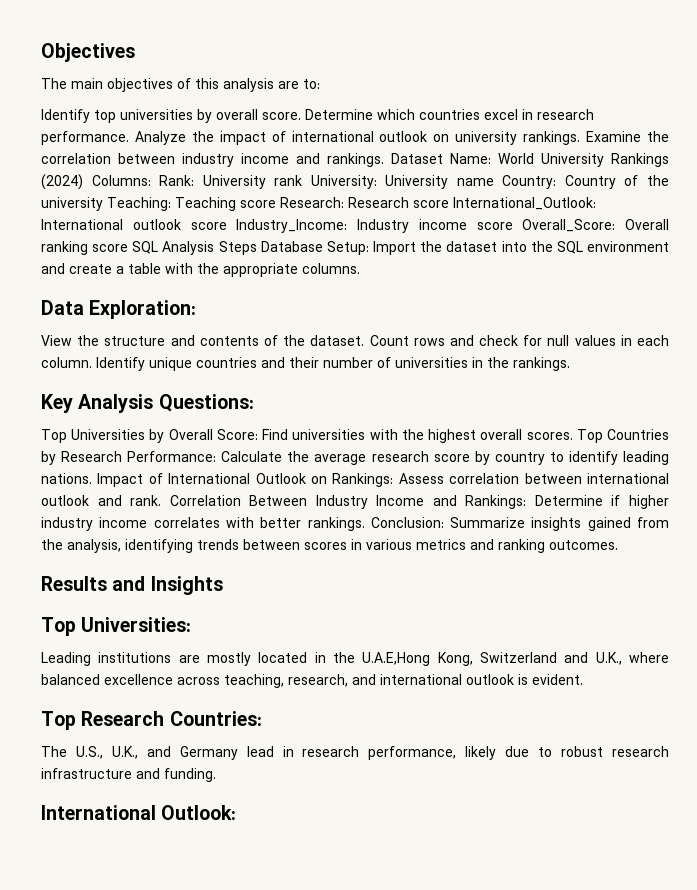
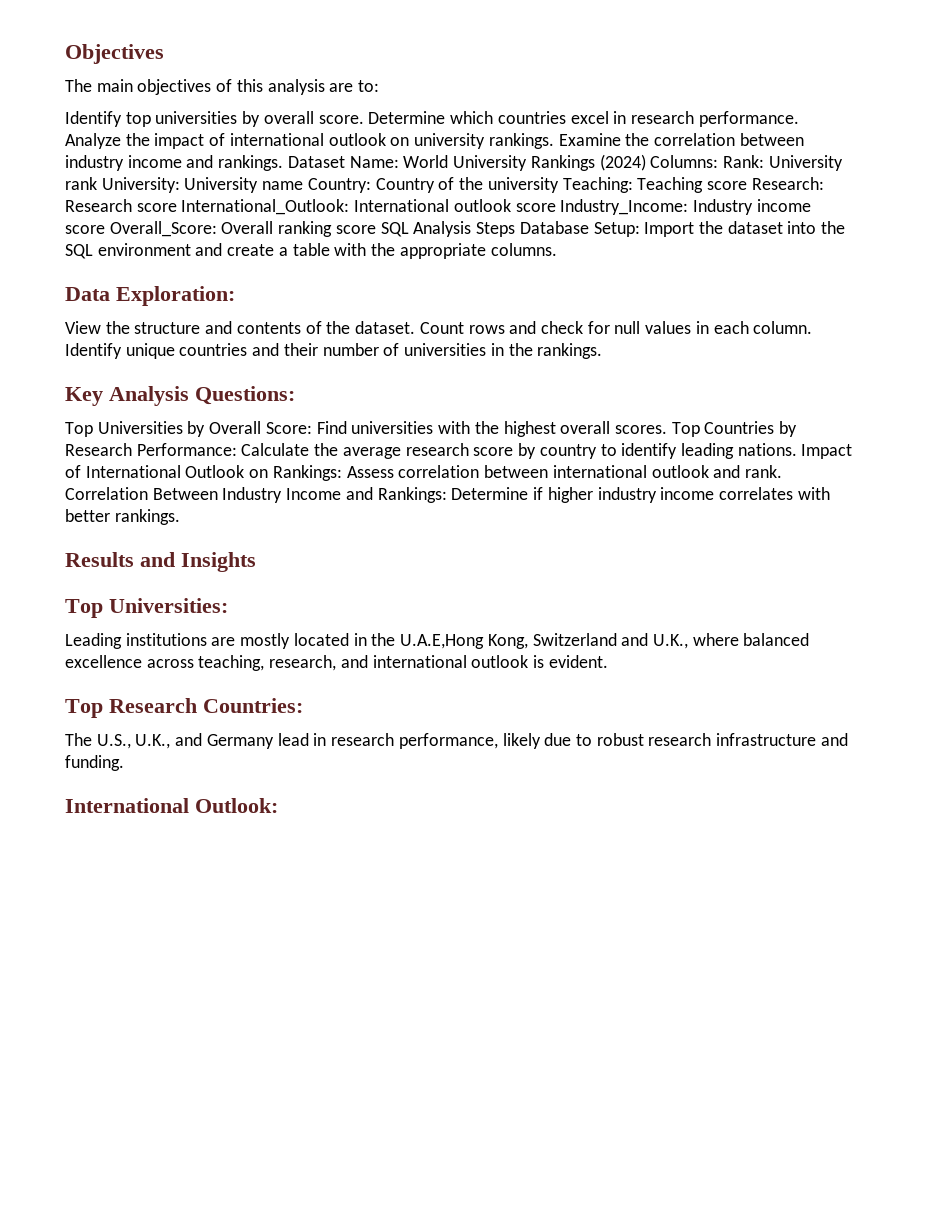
- Conclusion: Summarize insights gained from the analysis, identifying trends between scores in various metrics and ranking outcomes.

